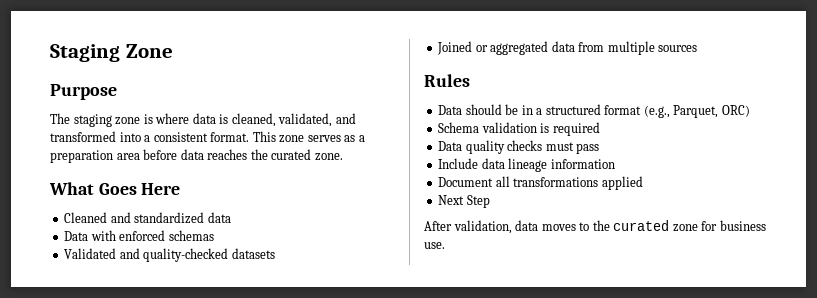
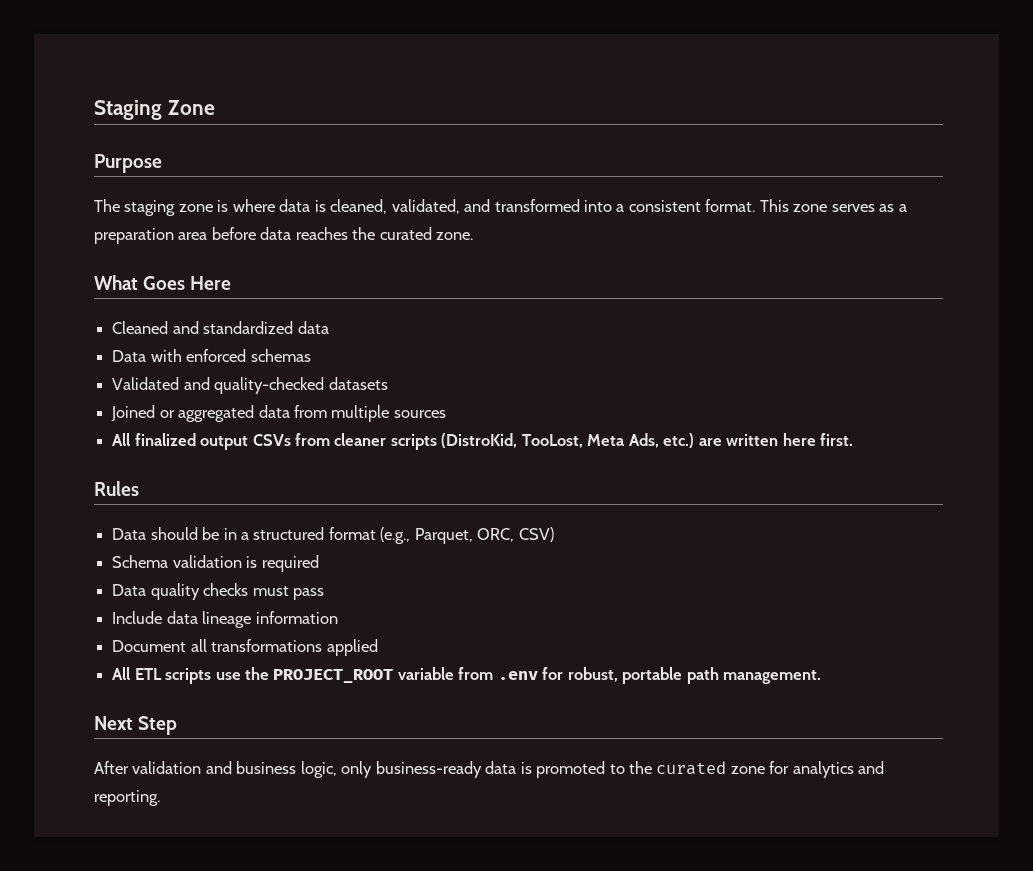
+ All finalized output CSVs from cleaner scripts (DistroKid, TooLost, Meta Ads, etc.) are written here first.
- Data should be in a structured format (e.g., Parquet, ORC)
+ Data should be in a structured format (e.g., Parquet, ORC, CSV)
+ All ETL scripts use the PROJECT_ROOT variable from .env for robust, portable path management.
  Next Step
- After validation, data moves to the curated zone for business use.
+ After validation and business logic, only business-ready data is promoted to the curated zone for analytics and reporting.

